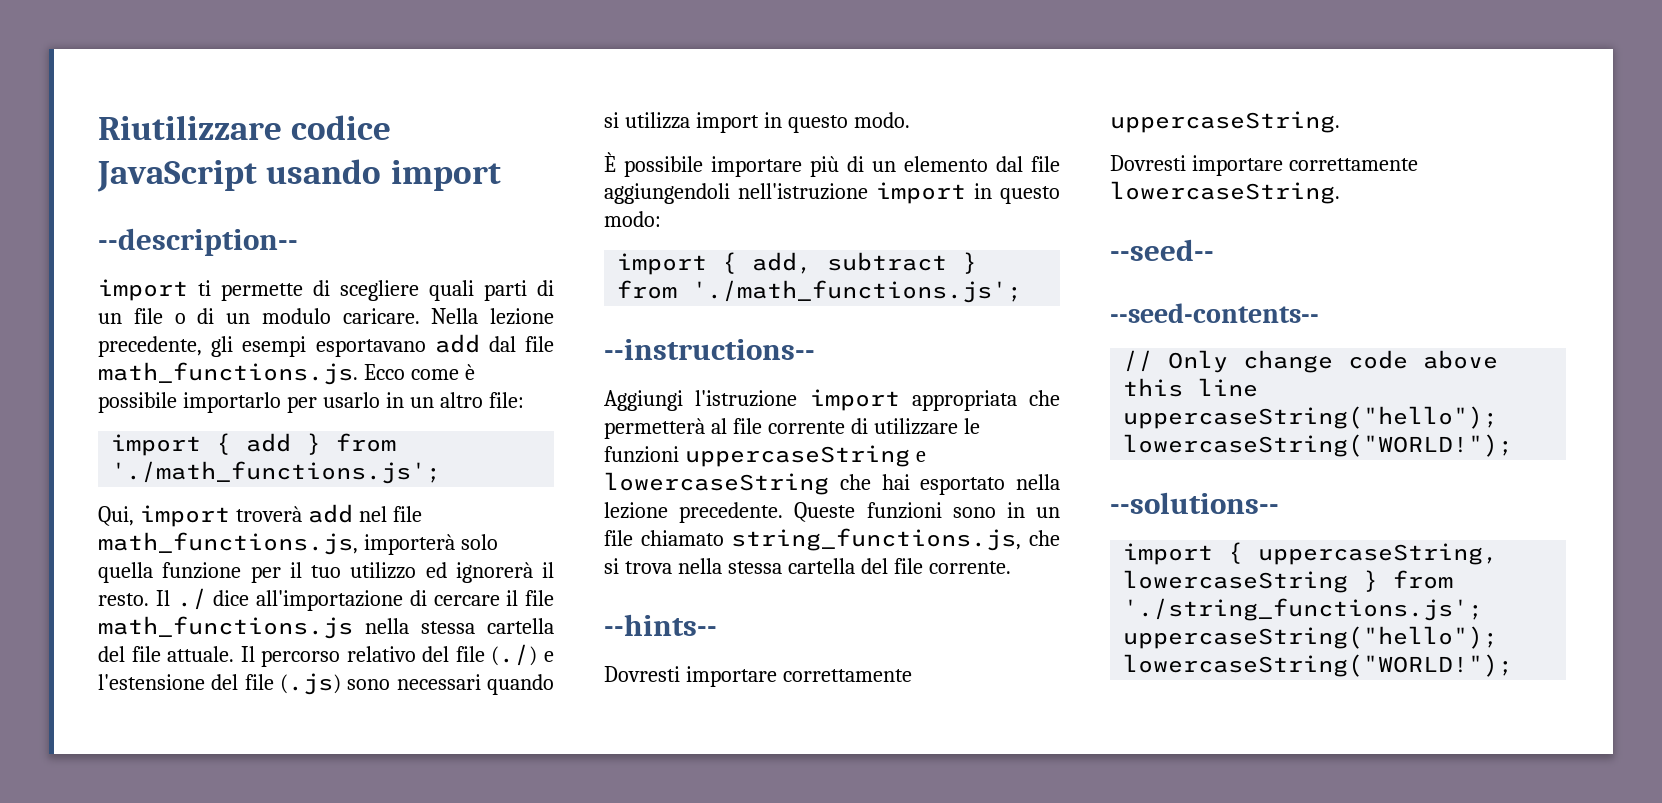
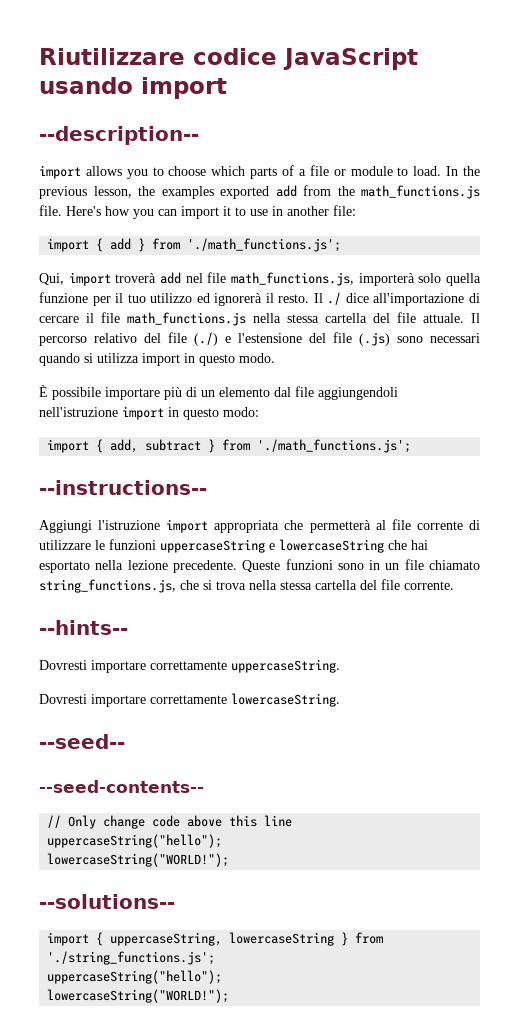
- import ti permette di scegliere quali parti di un file o di un modulo caricare. Nella lezione precedente, gli esempi esportavano add dal file math_functions.js. Ecco come è possibile importarlo per usarlo in un altro file:
+ import allows you to choose which parts of a file or module to load. In the previous lesson, the examples exported add from the math_functions.js file. Here's how you can import it to use in another file:

